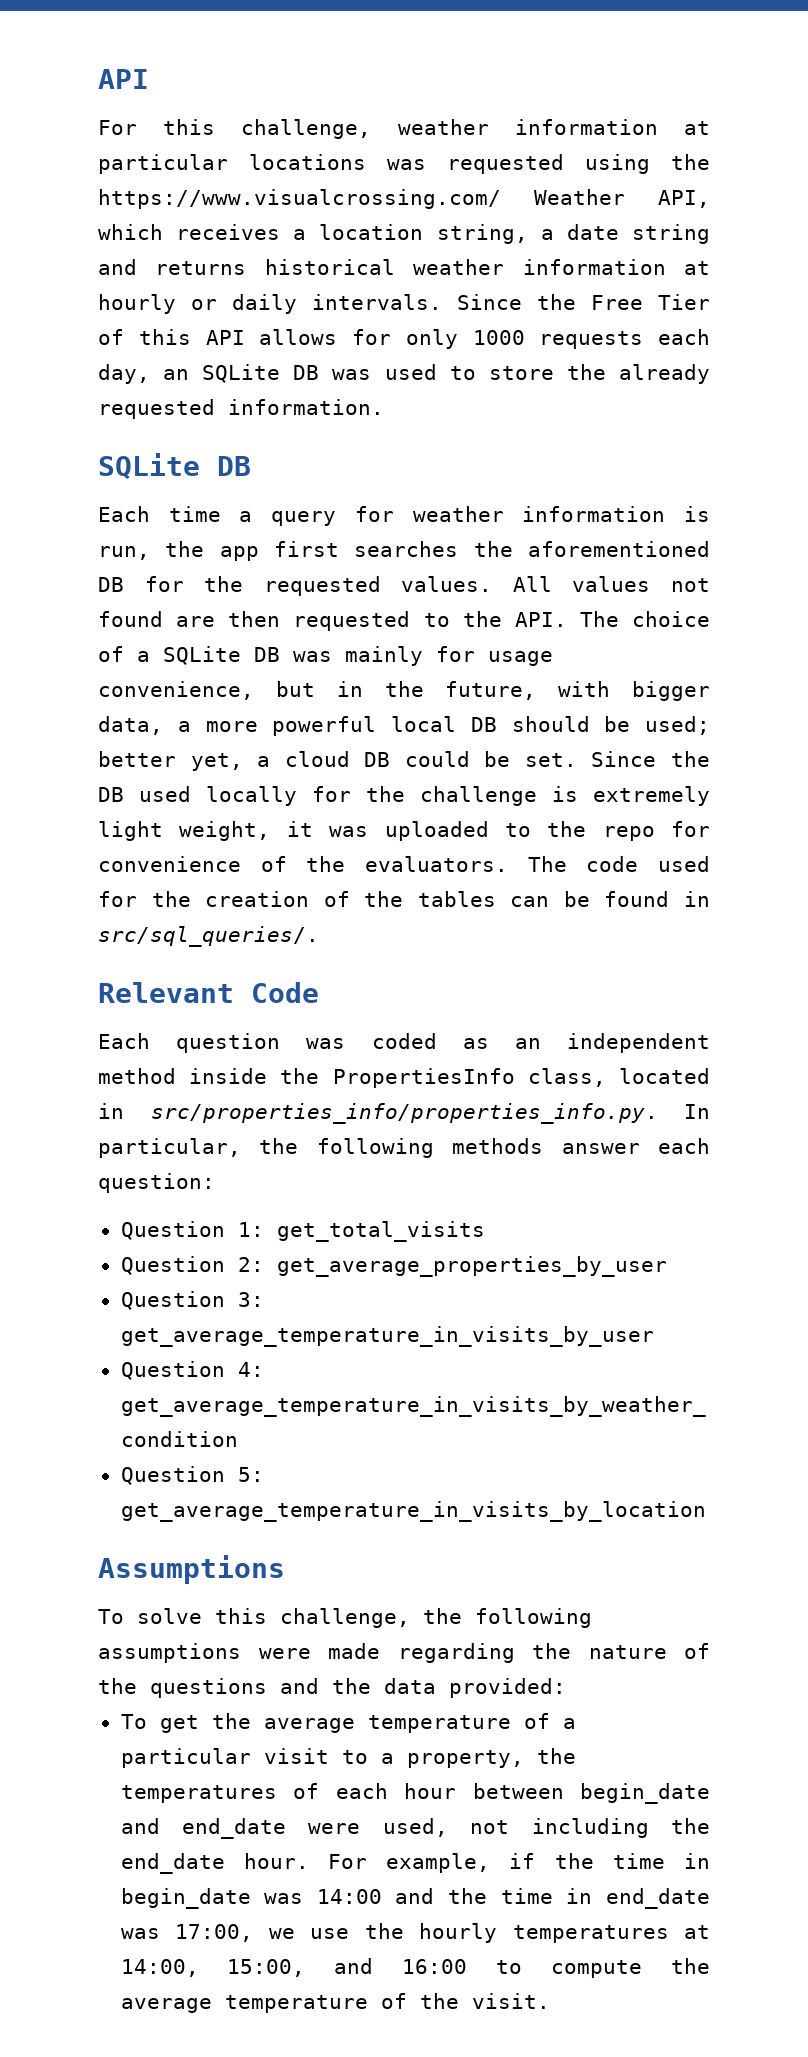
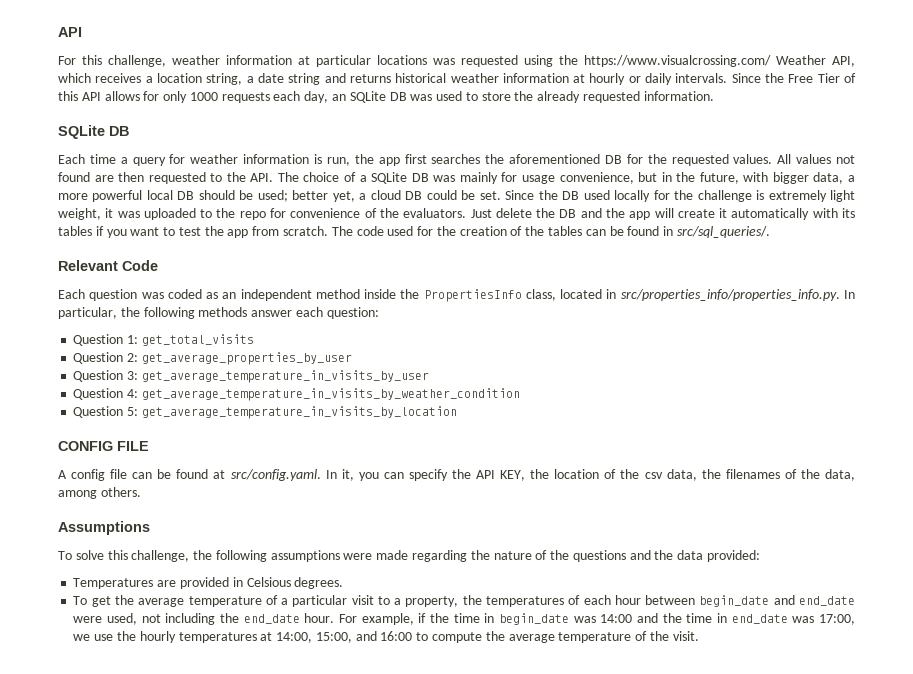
+ Just delete the DB and the app will create it automatically with its tables if you want to test the app from scratch.
+ CONFIG FILE
+ A config file can be found at src/config.yaml. In it, you can specify the API KEY, the location of the csv data, the filenames of the data, among others.
+ Temperatures are provided in Celsious degrees.

